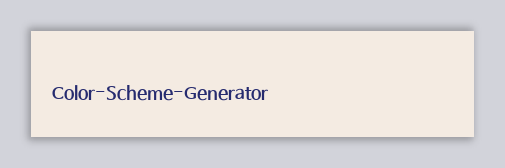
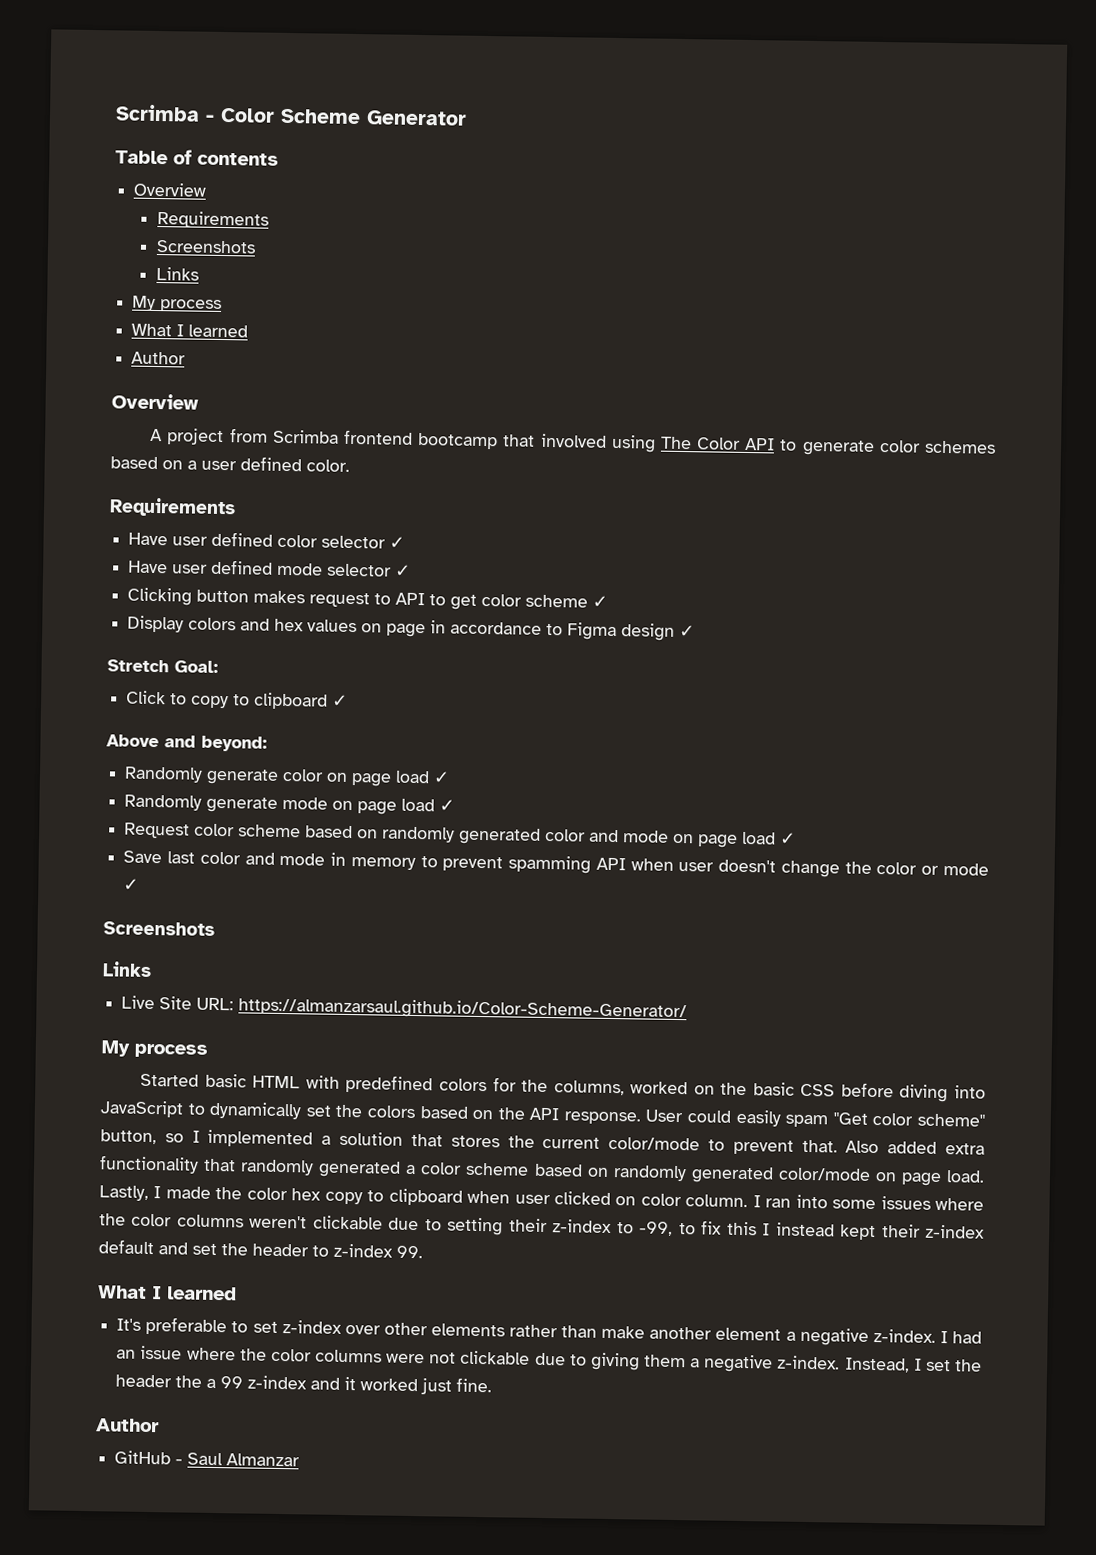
- Color-Scheme-Generator
+ Scrimba - Color Scheme Generator
+ Table of contents
+ Overview
+ Requirements
+ Screenshots
+ Links
+ My process
+ What I learned
+ Author
+ Overview
+ A project from Scrimba frontend bootcamp that involved using The Color API to generate color schemes based on a user defined color.
+ Requirements
+ Have user defined color selector ✓
+ Have user defined mode selector ✓
+ Clicking button makes request to API to get color scheme ✓
+ Display colors and hex values on page in accordance to Figma design ✓
+ Stretch Goal:
+ Click to copy to clipboard ✓
+ Above and beyond:
+ Randomly generate color on page load ✓
+ Randomly generate mode on page load ✓
+ Request color scheme based on randomly generated color and mode on page load ✓
+ Save last color and mode in memory to prevent spamming API when user doesn't change the color or mode ✓
+ Screenshots
+ Links
+ Live Site URL: https://almanzarsaul.github.io/Color-Scheme-Generator/
+ My process
+ Started basic HTML with predefined colors for the columns, worked on the basic CSS before diving into JavaScript to dynamically set the colors based on the API response. User could easily spam "Get color scheme" button, so I implemented a solution that stores the current color/mode to prevent that. Also added extra functionality that randomly generated a color scheme based on randomly generated color/mode on page load. Lastly, I made the color hex copy to clipboard when user clicked on color column. I ran into some issues where the color columns weren't clickable due to setting their z-index to -99, to fix this I instead kept their z-index default and set the header to z-index 99.
+ What I learned
+ It's preferable to set z-index over other elements rather than make another element a negative z-index. I had an issue where the color columns were not clickable due to giving them a negative z-index. Instead, I set the header the a 99 z-index and it worked just fine.
+ Author
+ GitHub - Saul Almanzar

